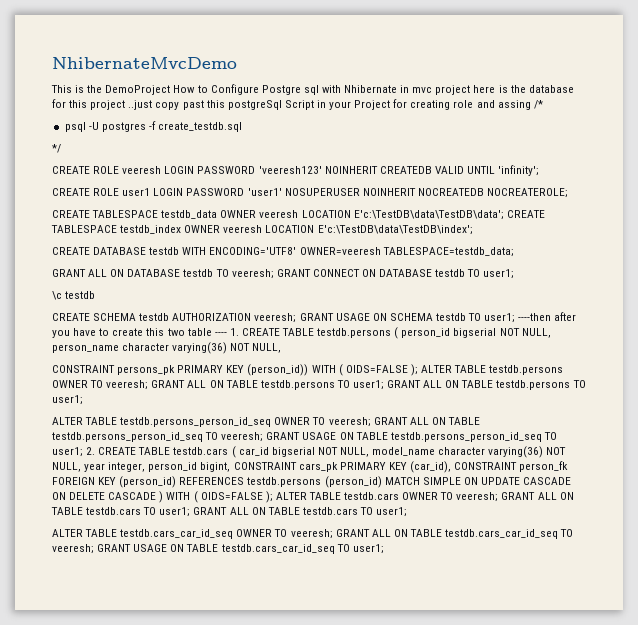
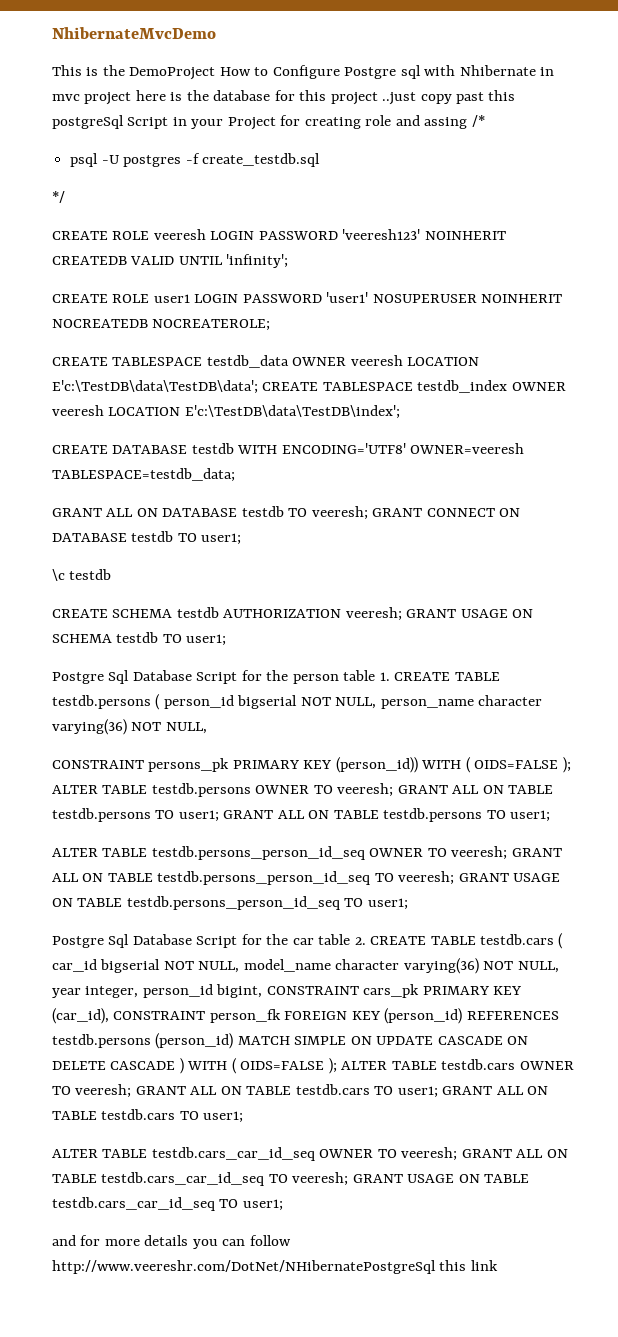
- CREATE SCHEMA testdb AUTHORIZATION veeresh; GRANT USAGE ON SCHEMA testdb TO user1; ----then after you have to create this two table ---- 1. CREATE TABLE testdb.persons ( person_id bigserial NOT NULL, person_name character varying(36) NOT NULL,
+ CREATE SCHEMA testdb AUTHORIZATION veeresh; GRANT USAGE ON SCHEMA testdb TO user1;
+ Postgre Sql Database Script for the person table 1. CREATE TABLE testdb.persons ( person_id bigserial NOT NULL, person_name character varying(36) NOT NULL,
- GRANT USAGE ON TABLE testdb.persons_person_id_seq TO user1; 2. CREATE TABLE testdb.cars ( car_id bigserial NOT NULL, model_name character varying(36) NOT NULL, year integer, person_id bigint, CONSTRAINT cars_pk PRIMARY KEY (car_id), CONSTRAINT person_fk FOREIGN KEY (person_id) REFERENCES testdb.persons (person_id) MATCH SIMPLE ON UPDATE CASCADE ON DELETE CASCADE ) WITH ( OIDS=FALSE );
+ GRANT USAGE ON TABLE testdb.persons_person_id_seq TO user1;
+ Postgre Sql Database Script for the car table 2. CREATE TABLE testdb.cars ( car_id bigserial NOT NULL, model_name character varying(36) NOT NULL, year integer, person_id bigint, CONSTRAINT cars_pk PRIMARY KEY (car_id), CONSTRAINT person_fk FOREIGN KEY (person_id) REFERENCES testdb.persons (person_id) MATCH SIMPLE ON UPDATE CASCADE ON DELETE CASCADE ) WITH ( OIDS=FALSE );
+ and for more details you can follow http://www.veereshr.com/DotNet/NHibernatePostgreSql this link

